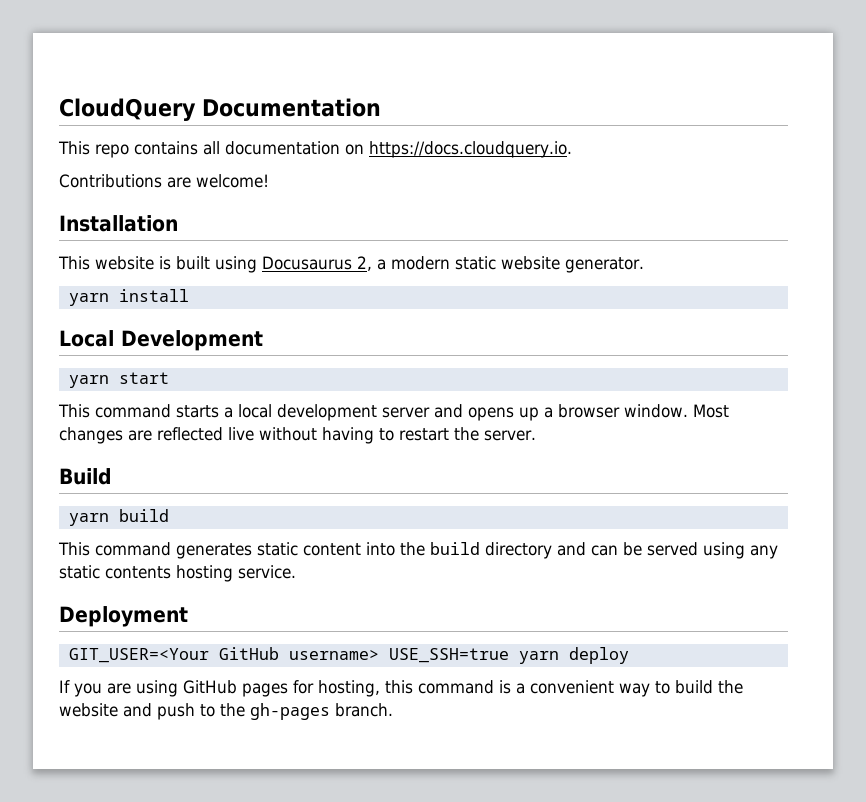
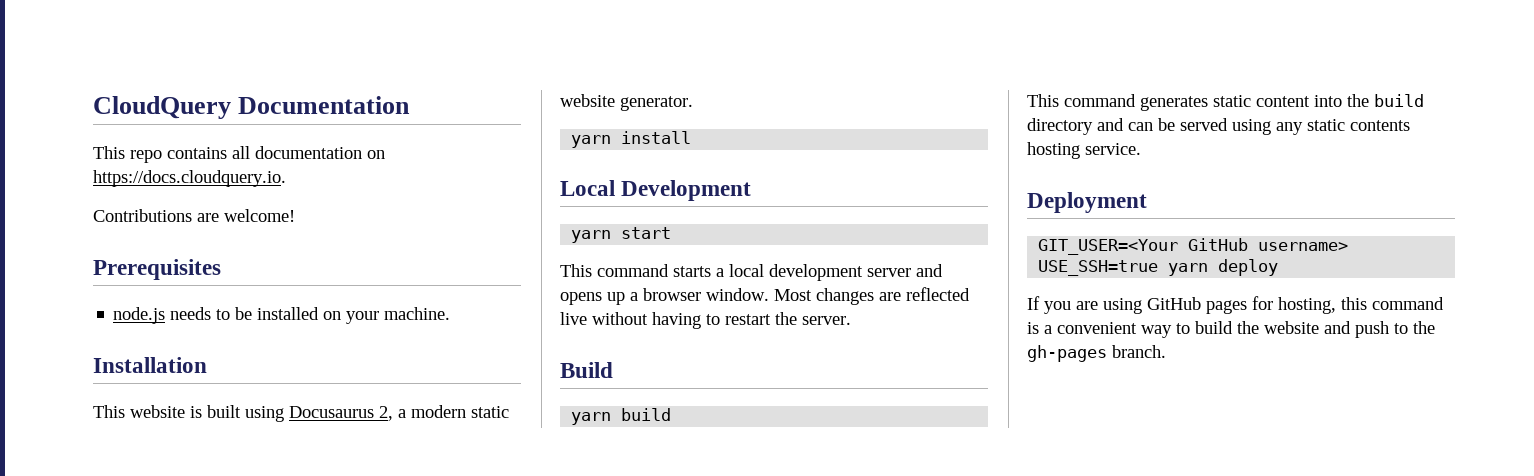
+ Prerequisites
+ node.js needs to be installed on your machine.

